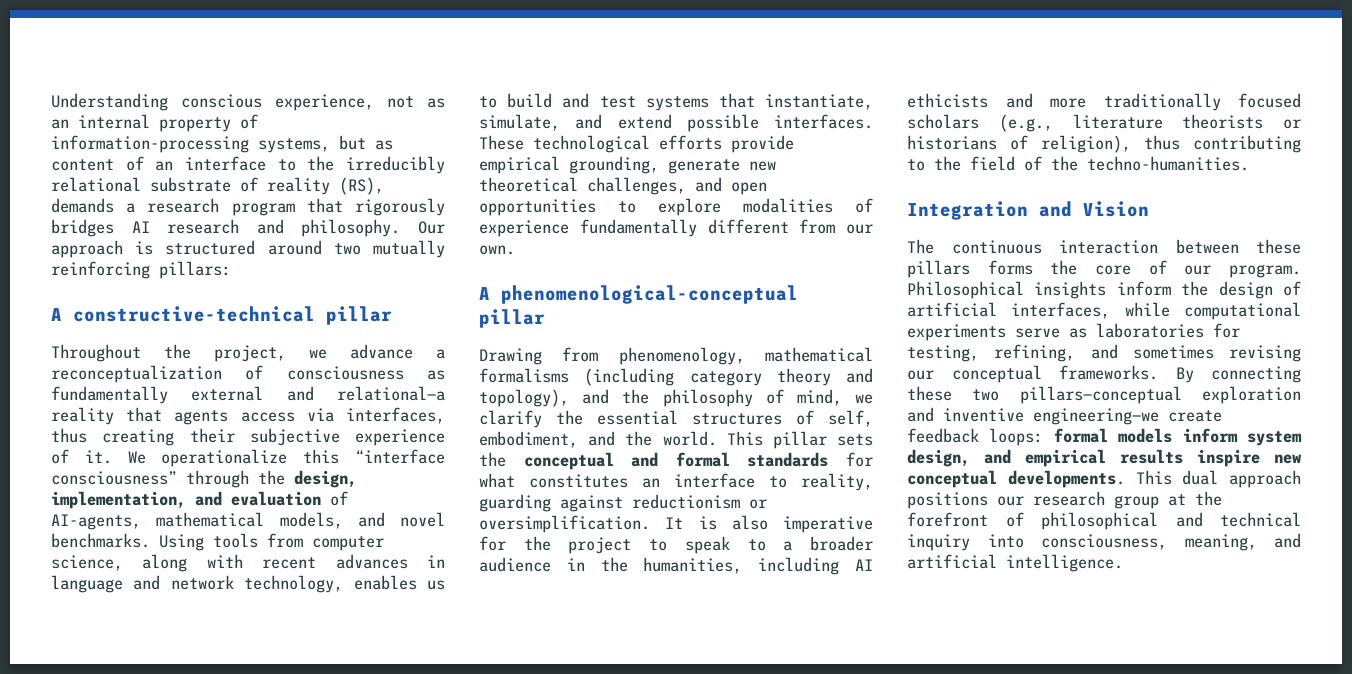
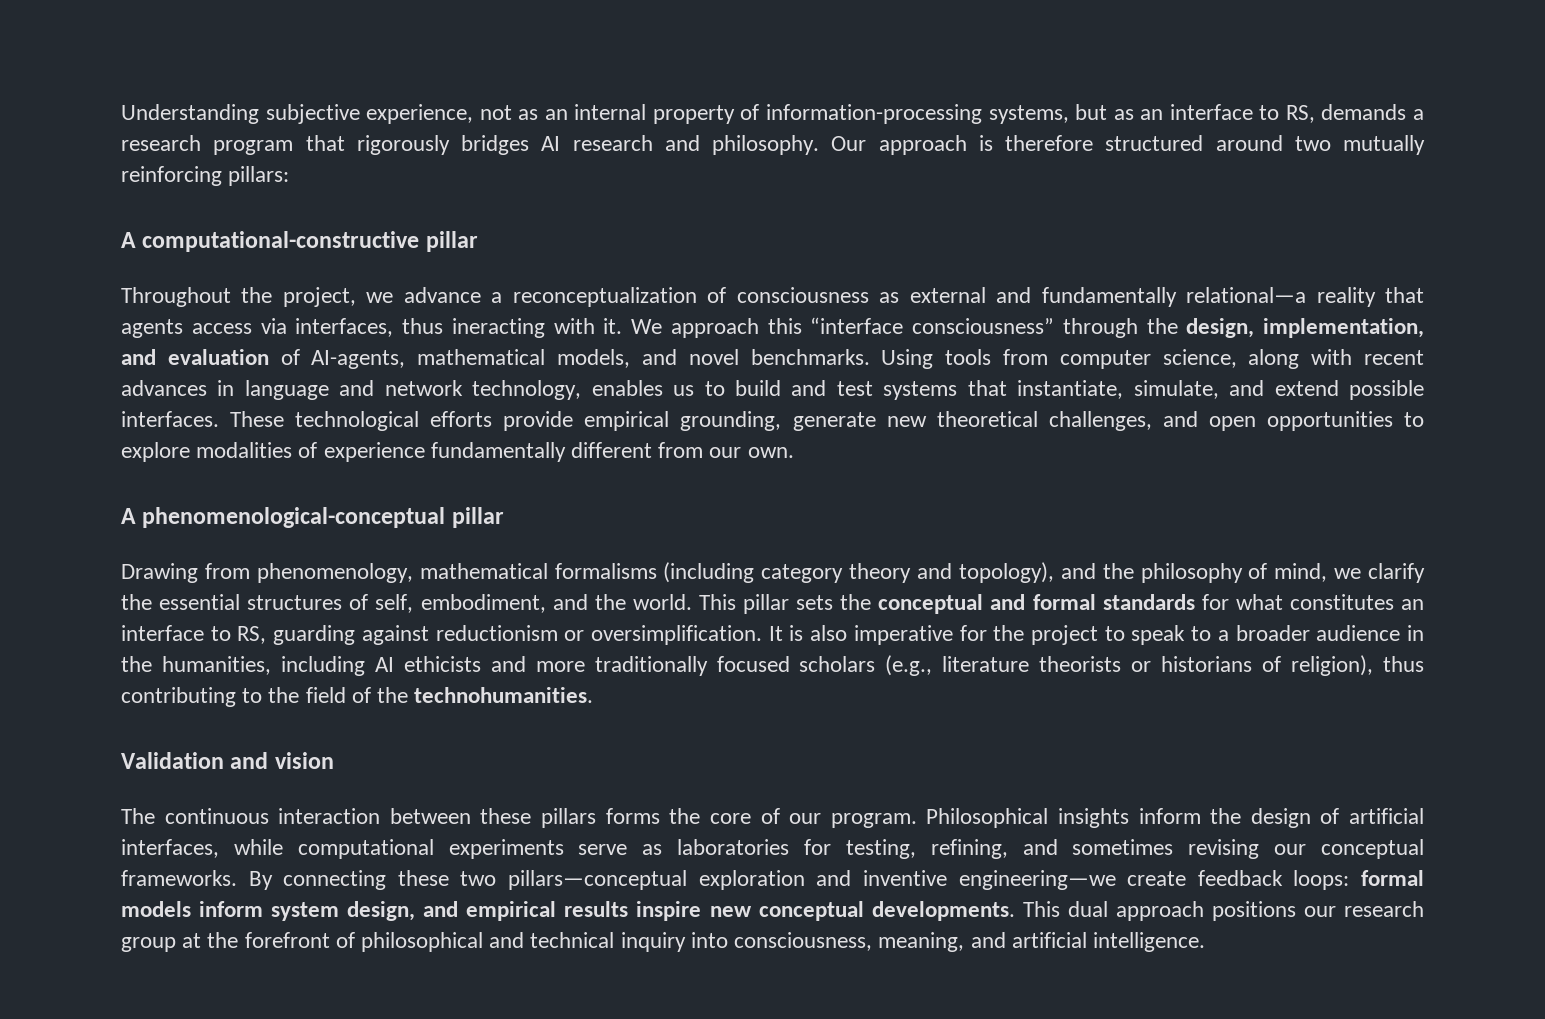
- Understanding conscious experience, not as an internal property of information-processing systems, but as content of an interface to the irreducibly relational substrate of reality (RS), demands a research program that rigorously bridges AI research and philosophy.
+ Understanding subjective experience, not as an internal property of information-processing systems, but as an interface to RS, demands a research program that rigorously bridges AI research and philosophy.
- Our approach is structured around two mutually reinforcing pillars:
+ Our approach is therefore structured around two mutually reinforcing pillars:
- A constructive-technical pillar
+ A computational-constructive pillar
- Throughout the project, we advance a reconceptualization of consciousness as fundamentally external and relational—a reality that agents access via interfaces, thus creating their subjective experience of it.
+ Throughout the project, we advance a reconceptualization of consciousness as external and fundamentally relational—a reality that agents access via interfaces, thus ineracting with it.
- We operationalize this “interface consciousness” through the design, implementation, and evaluation of AI-agents, mathematical models, and novel benchmarks.
+ We approach this “interface consciousness” through the design, implementation, and evaluation of AI-agents, mathematical models, and novel benchmarks.
- This pillar sets the conceptual and formal standards for what constitutes an interface to reality, guarding against reductionism or oversimplification.
+ This pillar sets the conceptual and formal standards for what constitutes an interface to RS, guarding against reductionism or oversimplification.
- It is also imperative for the project to speak to a broader audience in the humanities, including AI ethicists and more traditionally focused scholars (e.g., literature theorists or historians of religion), thus contributing to the field of the techno-humanities.
- Integration and Vision
+ It is also imperative for the project to speak to a broader audience in the humanities, including AI ethicists and more traditionally focused scholars (e.g., literature theorists or historians of religion), thus contributing to the field of the technohumanities.
+ Validation and vision

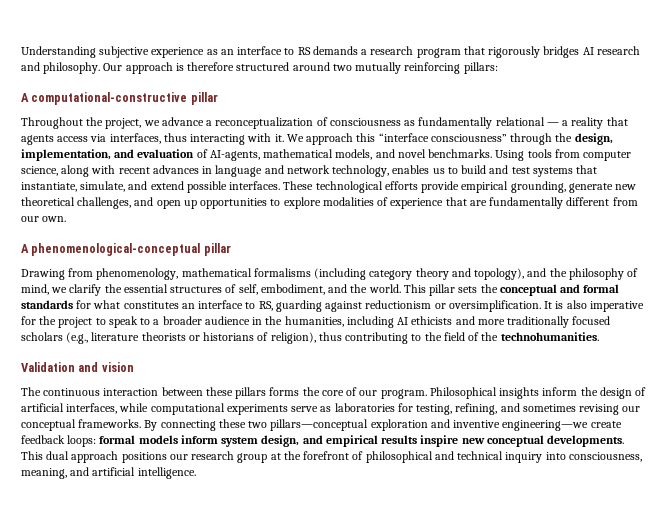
- Understanding subjective experience, not as an internal property of information-processing systems, but as an interface to RS, demands a research program that rigorously bridges AI research and philosophy.
+ Understanding subjective experience as an interface to RS demands a research program that rigorously bridges AI research and philosophy.
- Throughout the project, we advance a reconceptualization of consciousness as external and fundamentally relational—a reality that agents access via interfaces, thus ineracting with it.
+ Throughout the project, we advance a reconceptualization of consciousness as fundamentally relational — a reality that agents access via interfaces, thus interacting with it.
- These technological efforts provide empirical grounding, generate new theoretical challenges, and open opportunities to explore modalities of experience fundamentally different from our own.
+ These technological efforts provide empirical grounding, generate new theoretical challenges, and open up opportunities to explore modalities of experience that are fundamentally different from our own.

